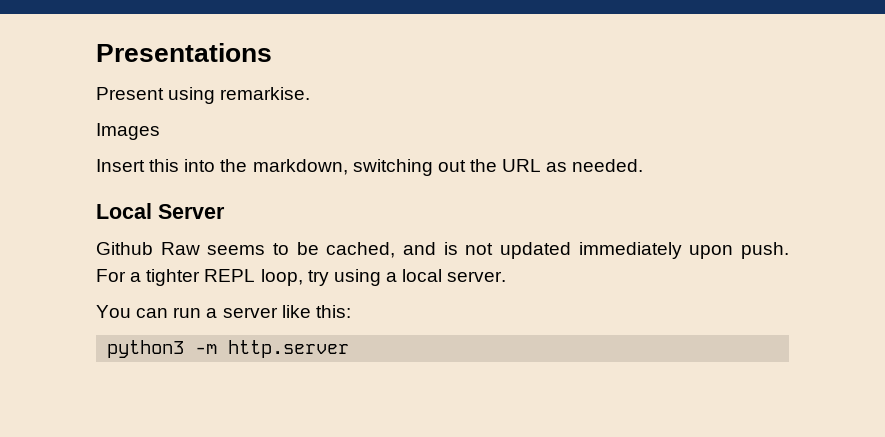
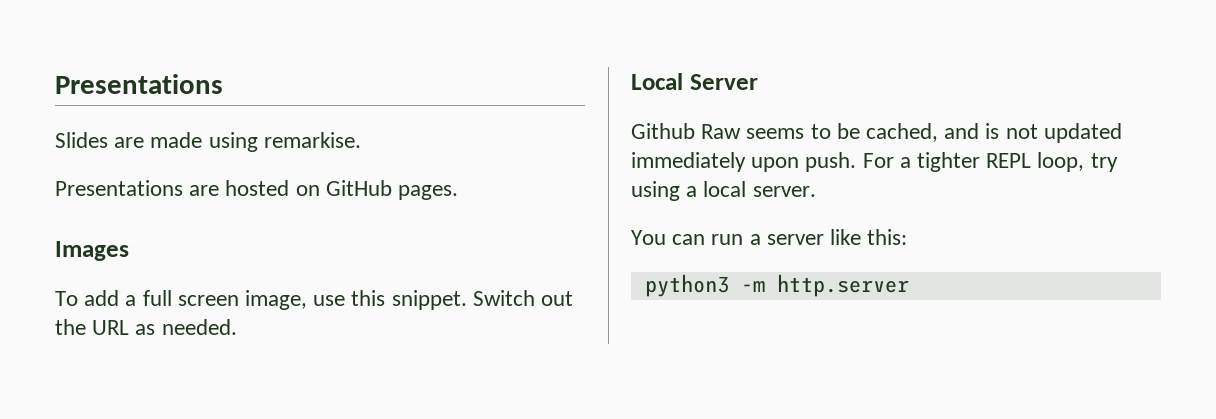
- Present using remarkise.
+ Slides are made using remarkise.
+ Presentations are hosted on GitHub pages.
  Images
- Insert this into the markdown, switching out the URL as needed.
+ To add a full screen image, use this snippet. Switch out the URL as needed.

